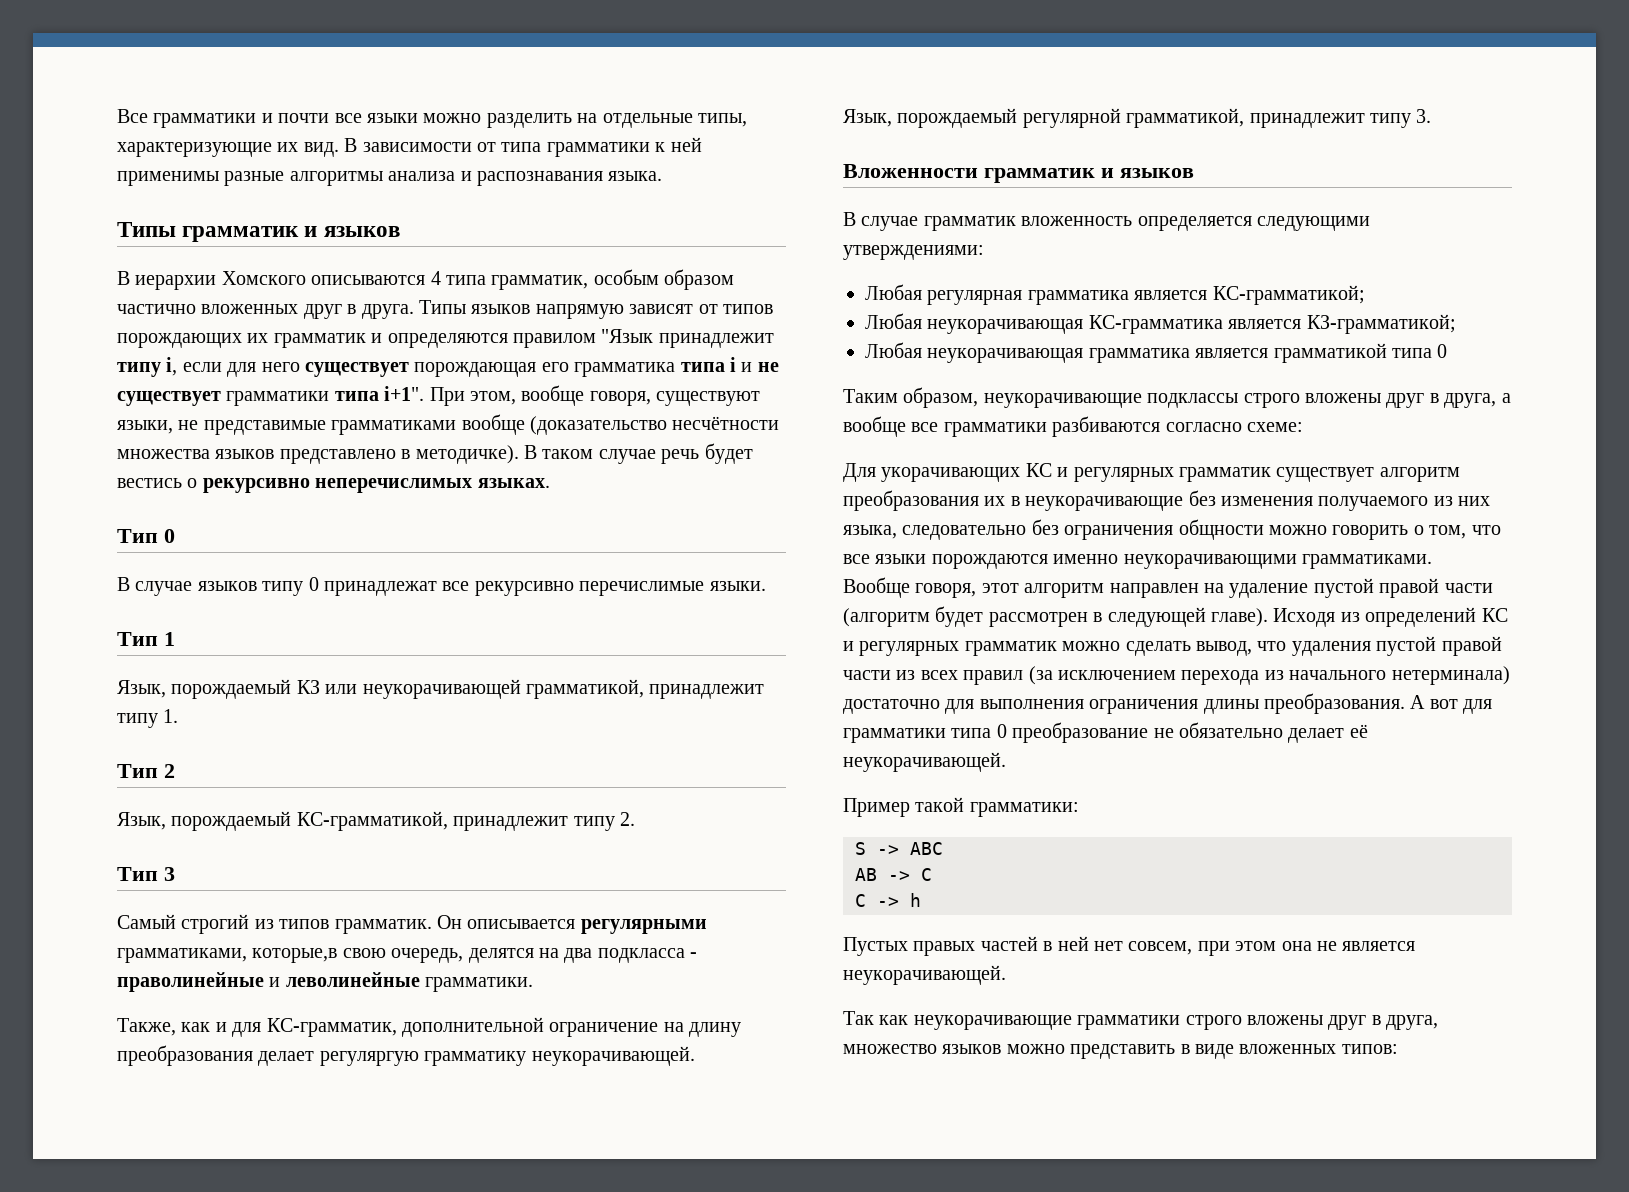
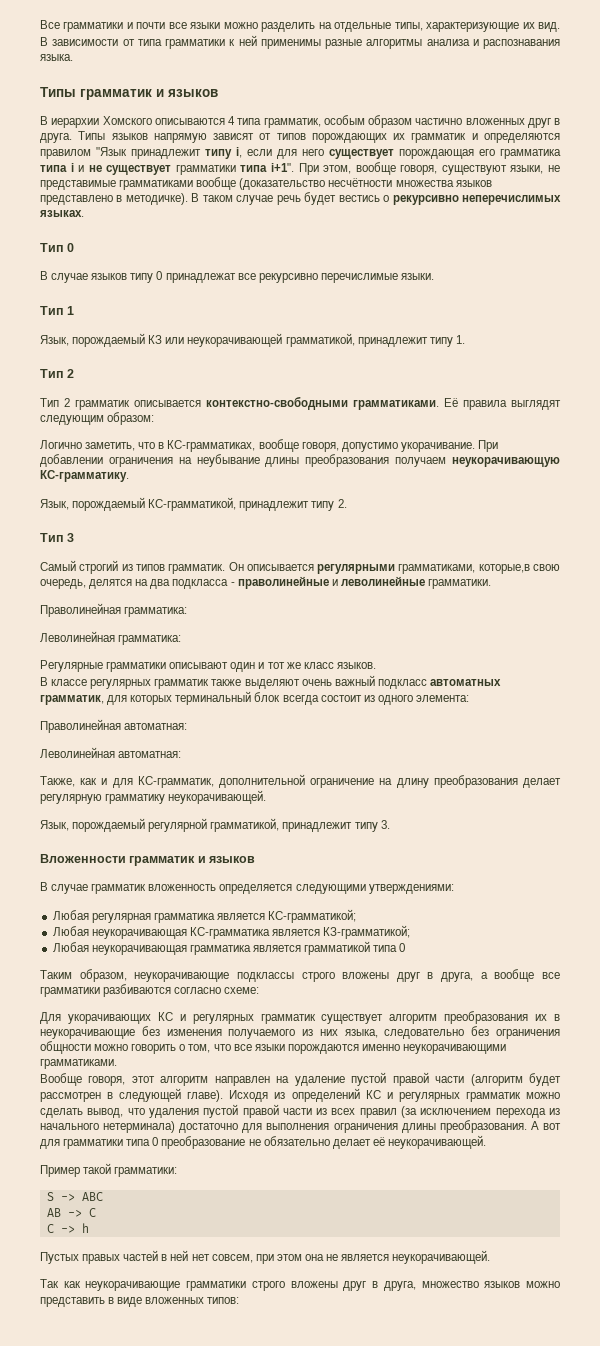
+ Тип 2 грамматик описывается контекстно-свободными грамматиками. Её правила выглядят следующим образом:
+ Логично заметить, что в КС-грамматиках, вообще говоря, допустимо укорачивание. При добавлении ограничения на неубывание длины преобразования получаем неукорачивающую КС-грамматику.
+ Праволинейная грамматика:
+ Леволинейная грамматика:
+ Регулярные грамматики описывают один и тот же класс языков.
+ В классе регулярных грамматик также выделяют очень важный подкласс автоматных грамматик, для которых терминальный блок всегда состоит из одного элемента:
+ Праволинейная автоматная:
+ Леволинейная автоматная:
- Также, как и для КС-грамматик, дополнительной ограничение на длину преобразования делает регуляргую грамматику неукорачивающей.
+ Также, как и для КС-грамматик, дополнительной ограничение на длину преобразования делает регулярную грамматику неукорачивающей.

